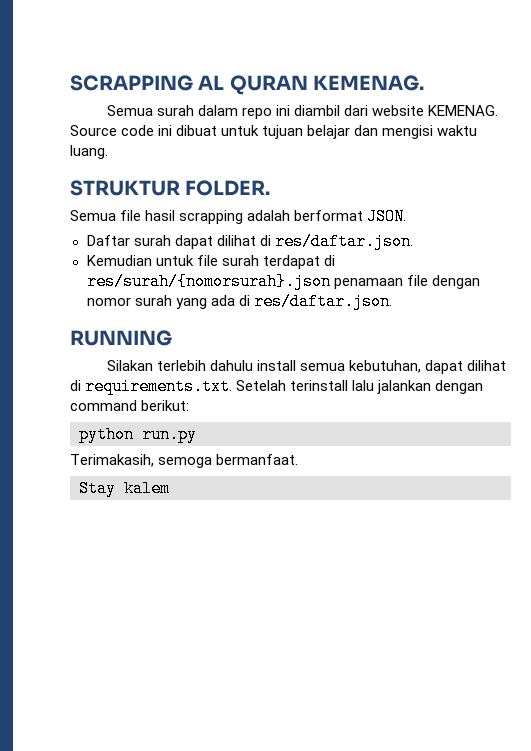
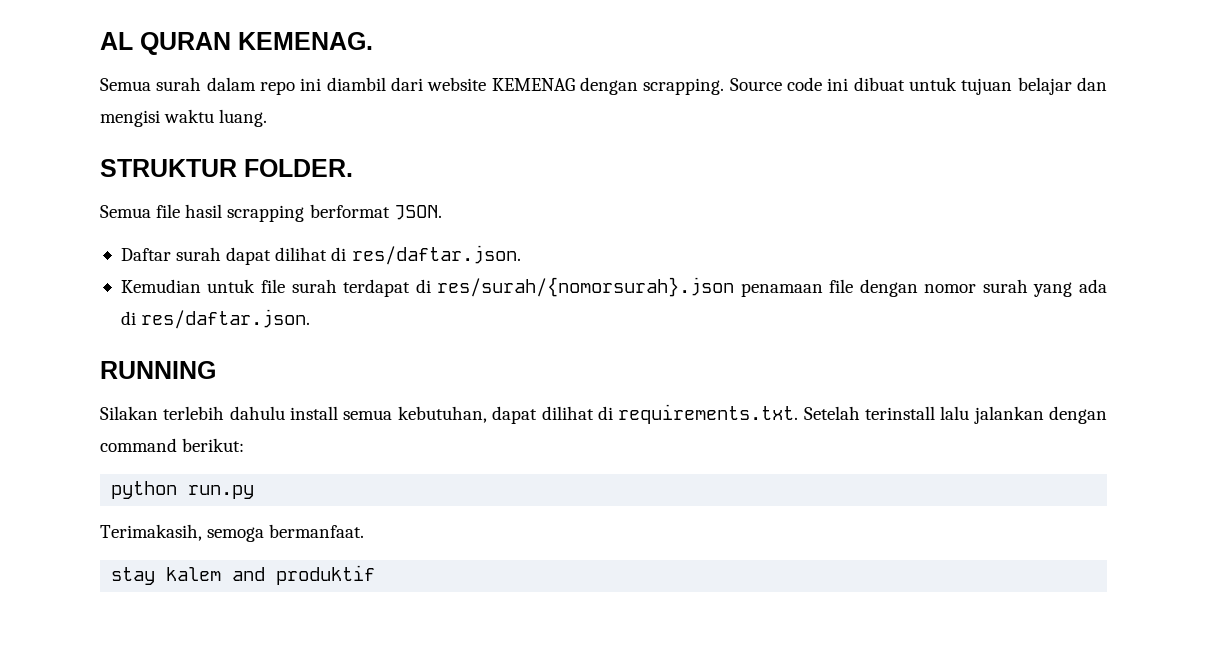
- SCRAPPING AL QURAN KEMENAG.
+ AL QURAN KEMENAG.
- Semua surah dalam repo ini diambil dari website KEMENAG.
+ Semua surah dalam repo ini diambil dari website KEMENAG dengan scrapping.
- Semua file hasil scrapping adalah berformat JSON.
+ Semua file hasil scrapping berformat JSON.
- Stay kalem
+ stay kalem and produktif

